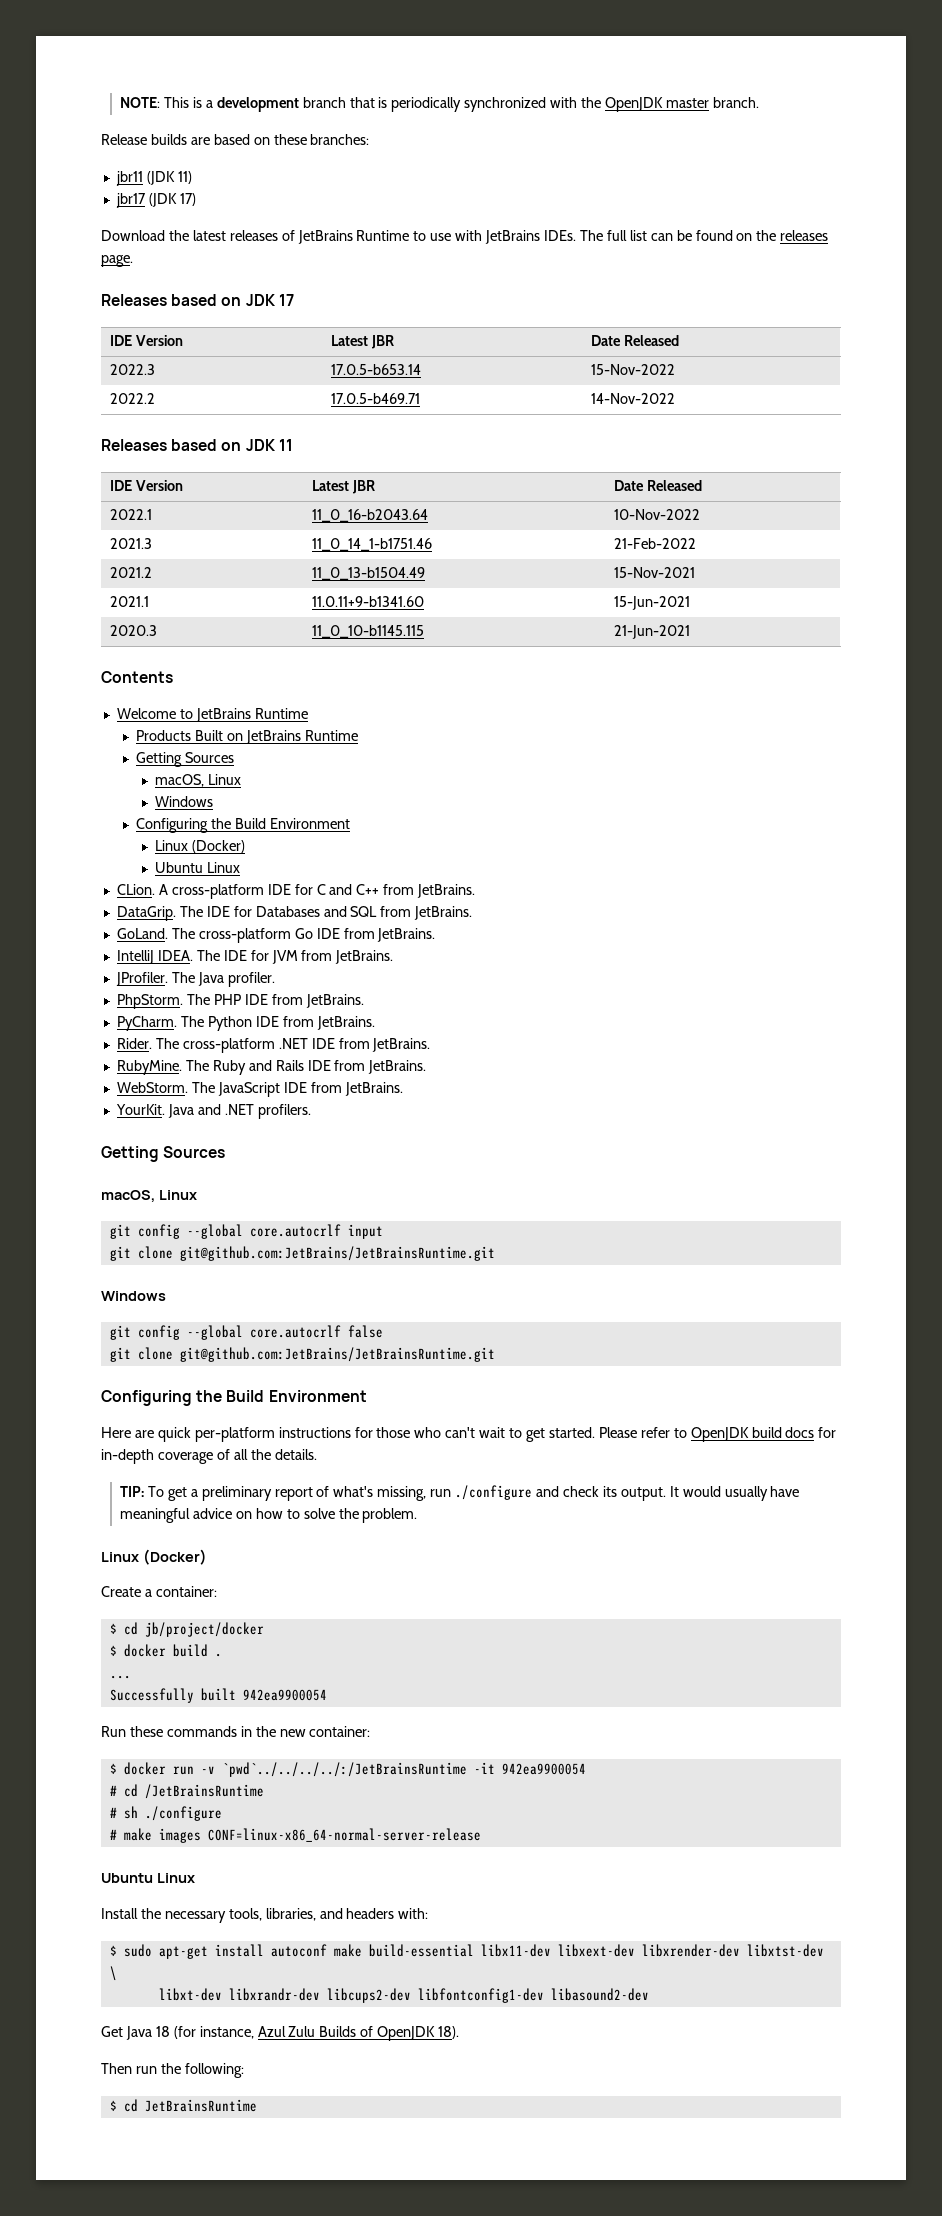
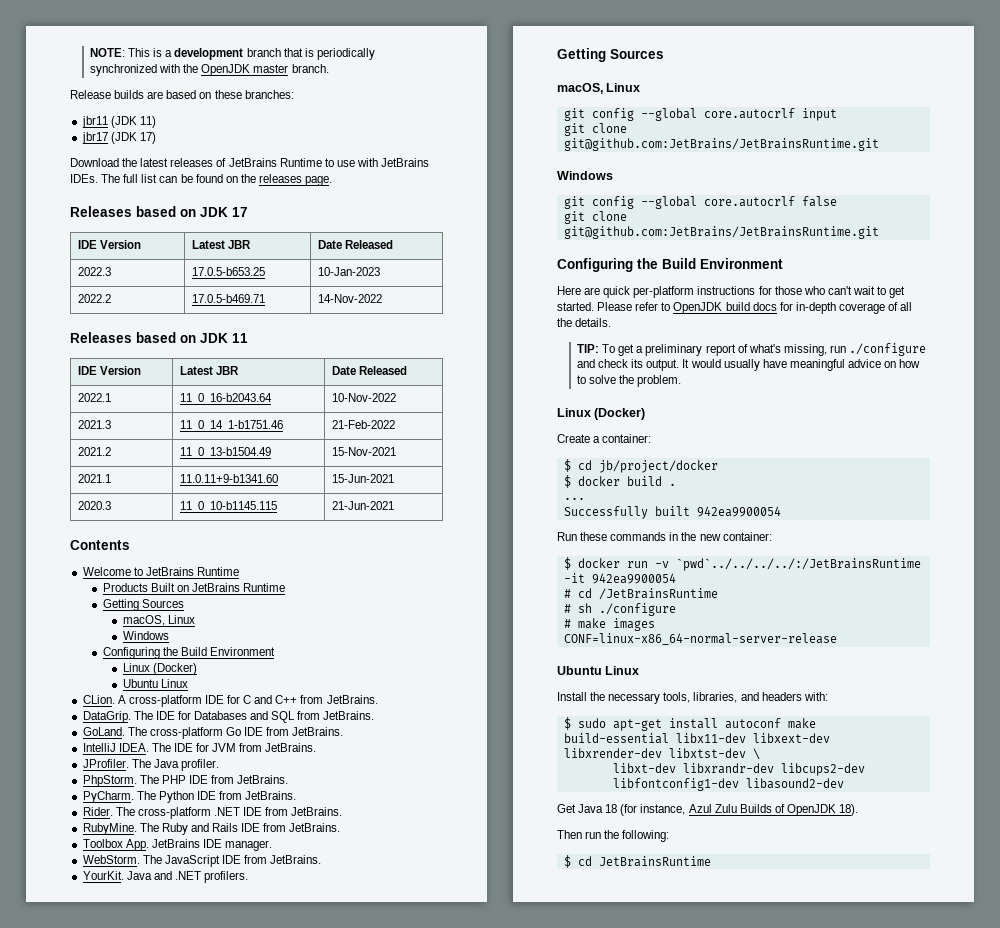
- 2022.3 | 17.0.5-b653.14 | 15-Nov-2022
+ 2022.3 | 17.0.5-b653.25 | 10-Jan-2023
+ Toolbox App. JetBrains IDE manager.

